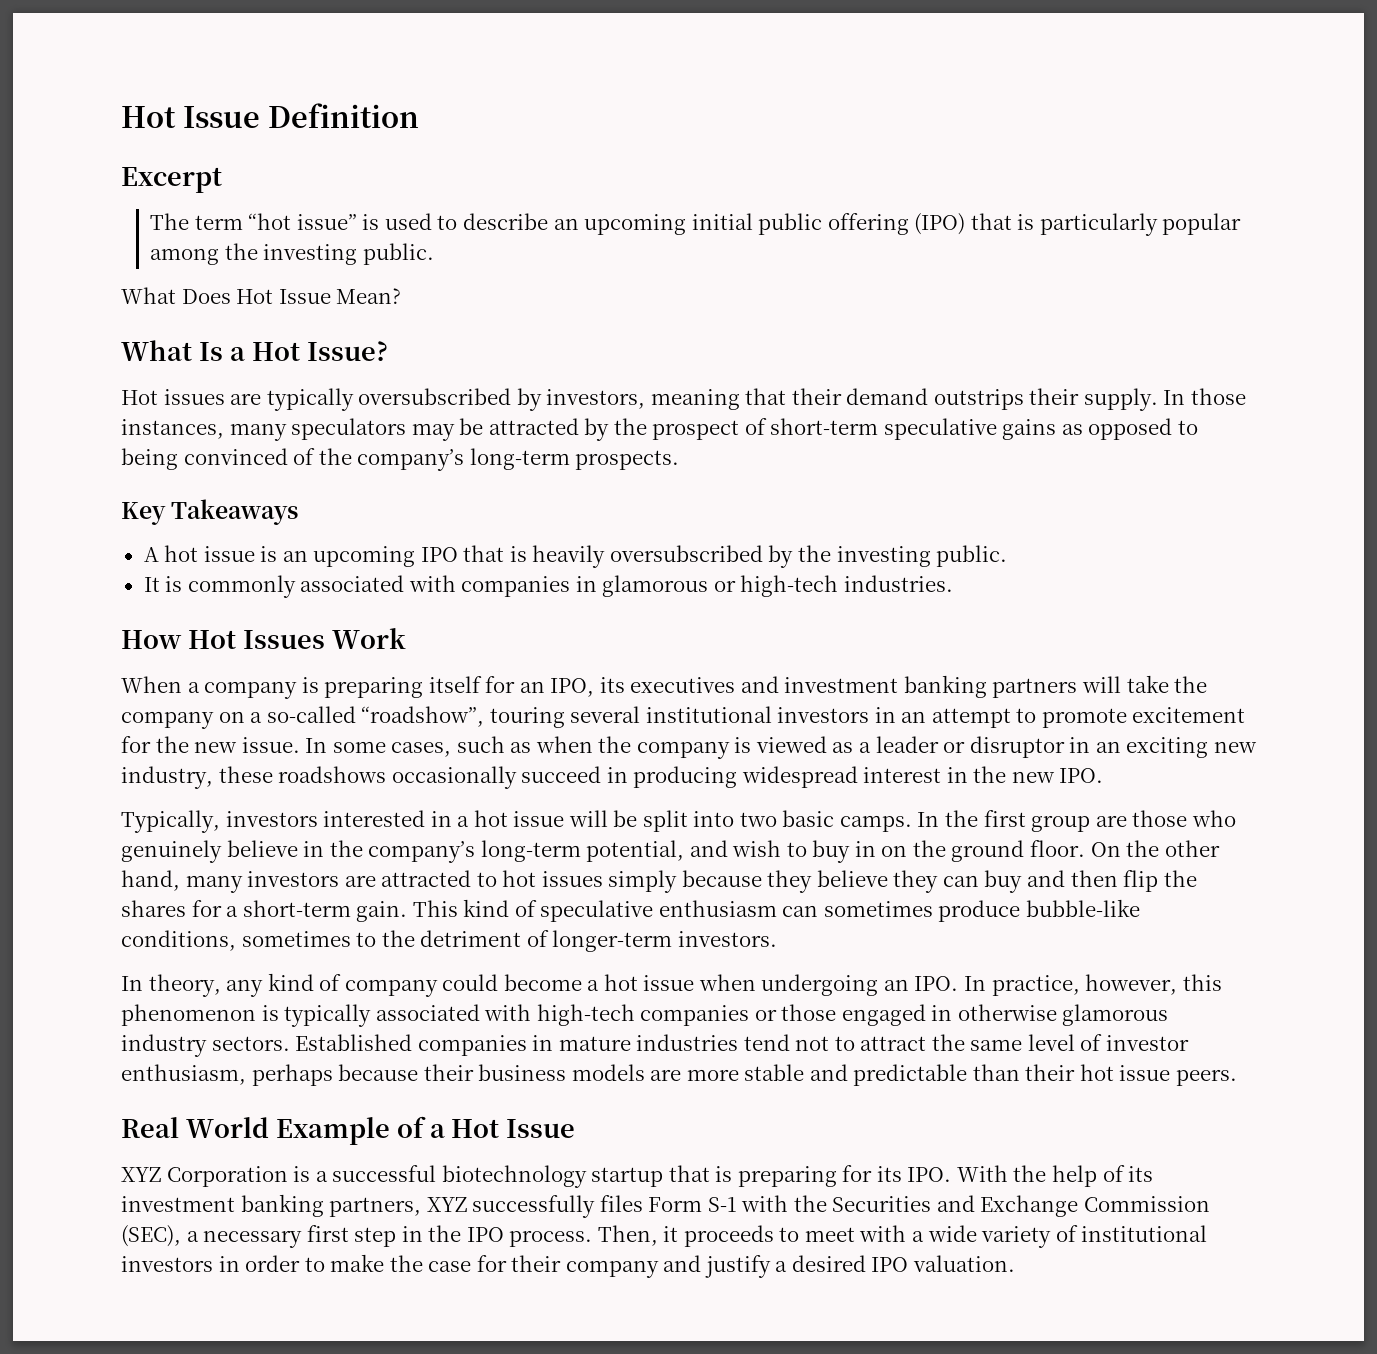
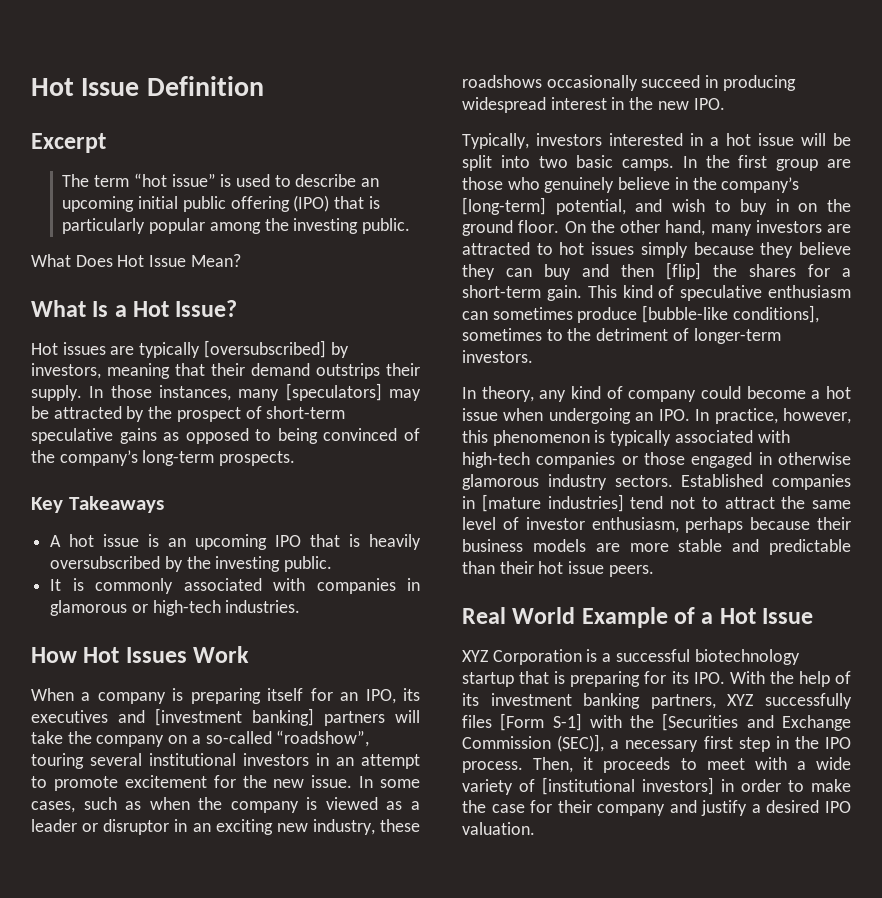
- Hot issues are typically oversubscribed by investors, meaning that their demand outstrips their supply.
+ Hot issues are typically [oversubscribed] by investors, meaning that their demand outstrips their supply.
- In those instances, many speculators may be attracted by the prospect of short-term speculative gains as opposed to being convinced of the company’s long-term prospects.
+ In those instances, many [speculators] may be attracted by the prospect of short-term speculative gains as opposed to being convinced of the company’s long-term prospects.
- When a company is preparing itself for an IPO, its executives and investment banking partners will take the company on a so-called “roadshow”, touring several institutional investors in an attempt to promote excitement for the new issue.
+ When a company is preparing itself for an IPO, its executives and [investment banking] partners will take the company on a so-called “roadshow”, touring several institutional investors in an attempt to promote excitement for the new issue.
- In the first group are those who genuinely believe in the company’s long-term potential, and wish to buy in on the ground floor.
+ In the first group are those who genuinely believe in the company’s [long-term] potential, and wish to buy in on the ground floor.
- On the other hand, many investors are attracted to hot issues simply because they believe they can buy and then flip the shares for a short-term gain.
+ On the other hand, many investors are attracted to hot issues simply because they believe they can buy and then [flip] the shares for a short-term gain.
- This kind of speculative enthusiasm can sometimes produce bubble-like conditions, sometimes to the detriment of longer-term investors.
+ This kind of speculative enthusiasm can sometimes produce [bubble-like conditions], sometimes to the detriment of longer-term investors.
- Established companies in mature industries tend not to attract the same level of investor enthusiasm, perhaps because their business models are more stable and predictable than their hot issue peers.
+ Established companies in [mature industries] tend not to attract the same level of investor enthusiasm, perhaps because their business models are more stable and predictable than their hot issue peers.
- XYZ Corporation is a successful biotechnology startup that is preparing for its IPO. With the help of its investment banking partners, XYZ successfully files Form S-1 with the Securities and Exchange Commission (SEC), a necessary first step in the IPO process.
+ XYZ Corporation is a successful biotechnology startup that is preparing for its IPO. With the help of its investment banking partners, XYZ successfully files [Form S-1] with the [Securities and Exchange Commission (SEC)], a necessary first step in the IPO process.
- Then, it proceeds to meet with a wide variety of institutional investors in order to make the case for their company and justify a desired IPO valuation.
+ Then, it proceeds to meet with a wide variety of [institutional investors] in order to make the case for their company and justify a desired IPO valuation.

